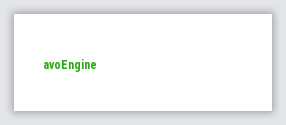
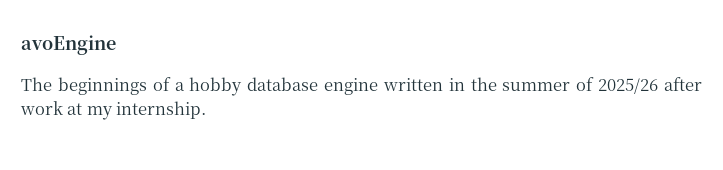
+ The beginnings of a hobby database engine written in the summer of 2025/26 after work at my internship.

